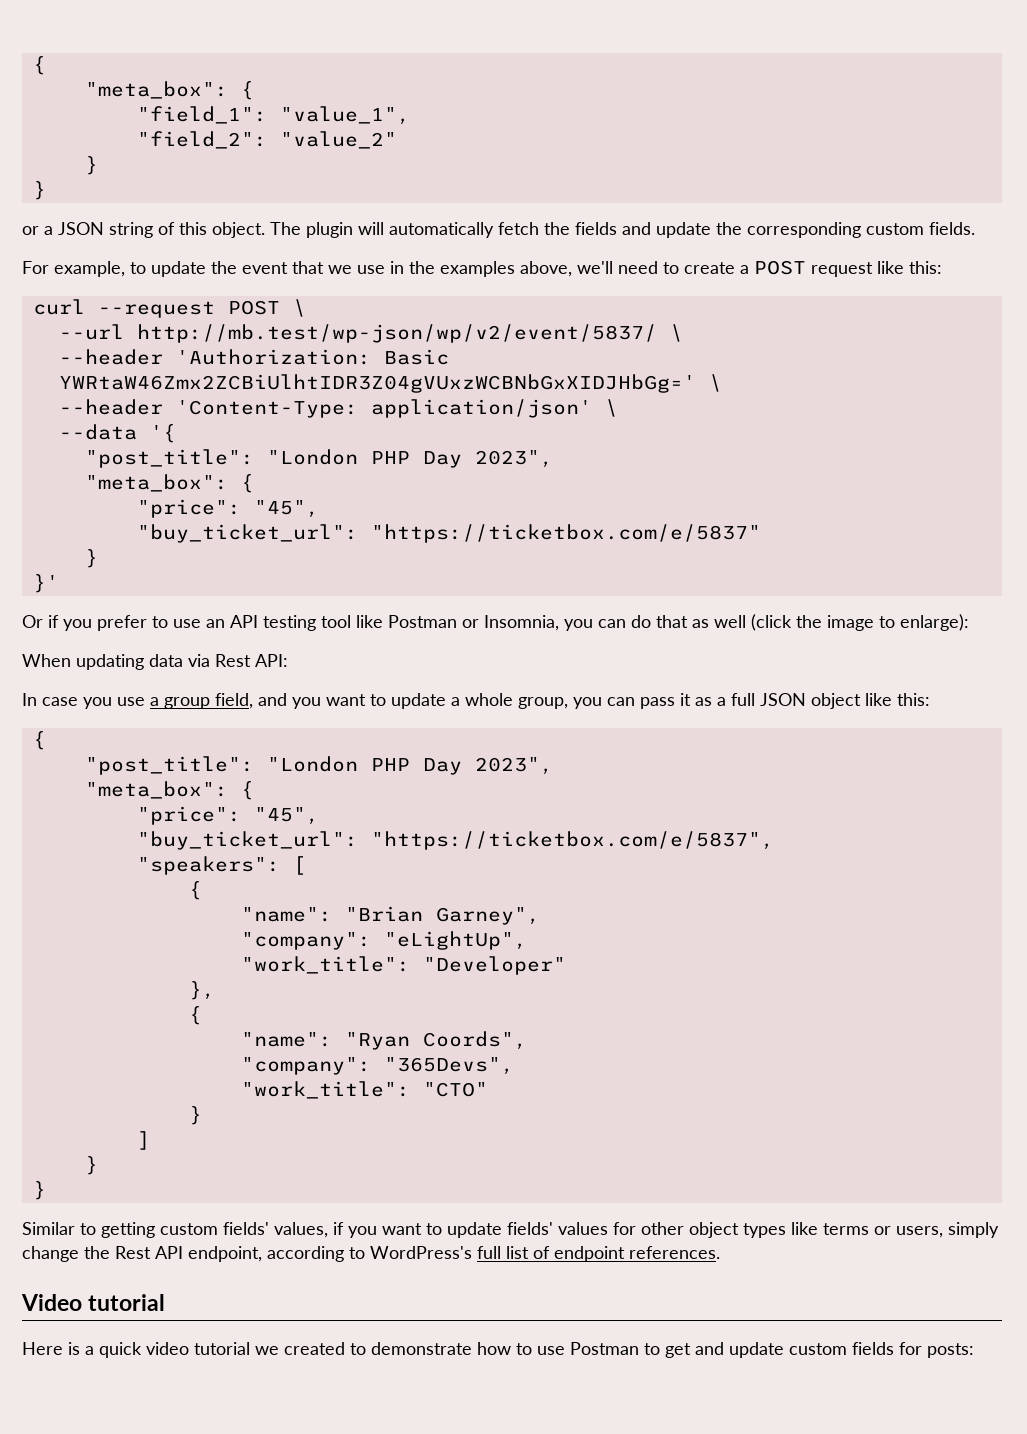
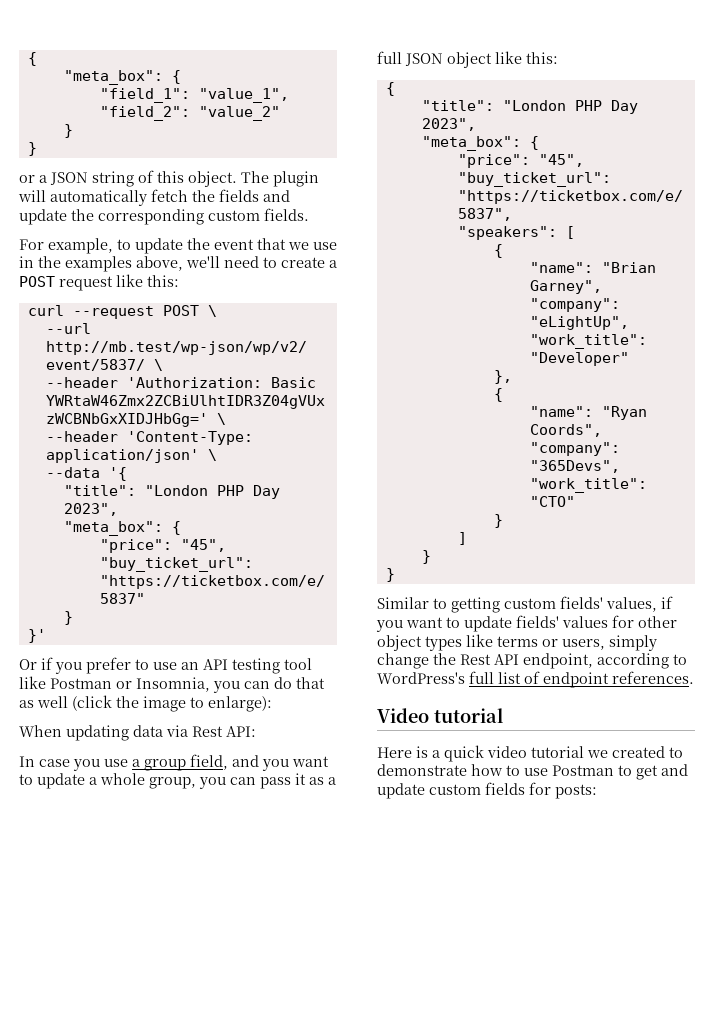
  --data '{
- "post_title": "London PHP Day 2023",
+ "title": "London PHP Day 2023",
  In case you use a group field, and you want to update a whole group, you can pass it as a full JSON object like this:
  {
- "post_title": "London PHP Day 2023",
+ "title": "London PHP Day 2023",

